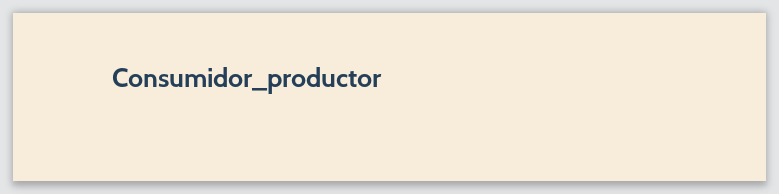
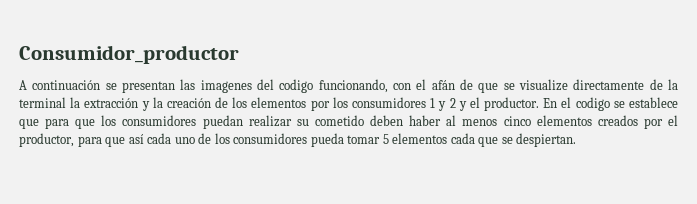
+ A continuación se presentan las imagenes del codigo funcionando, con el afán de que se visualize directamente de la terminal la extracción y la creación de los elementos por los consumidores 1 y 2 y el productor. En el codigo se establece que para que los consumidores puedan realizar su cometido deben haber al menos cinco elementos creados por el productor, para que así cada uno de los consumidores pueda tomar 5 elementos cada que se despiertan.

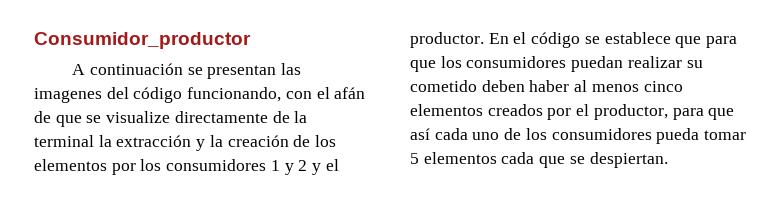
- A continuación se presentan las imagenes del codigo funcionando, con el afán de que se visualize directamente de la terminal la extracción y la creación de los elementos por los consumidores 1 y 2 y el productor.
+ A continuación se presentan las imagenes del código funcionando, con el afán de que se visualize directamente de la terminal la extracción y la creación de los elementos por los consumidores 1 y 2 y el productor.
- En el codigo se establece que para que los consumidores puedan realizar su cometido deben haber al menos cinco elementos creados por el productor, para que así cada uno de los consumidores pueda tomar 5 elementos cada que se despiertan.
+ En el código se establece que para que los consumidores puedan realizar su cometido deben haber al menos cinco elementos creados por el productor, para que así cada uno de los consumidores pueda tomar 5 elementos cada que se despiertan.

